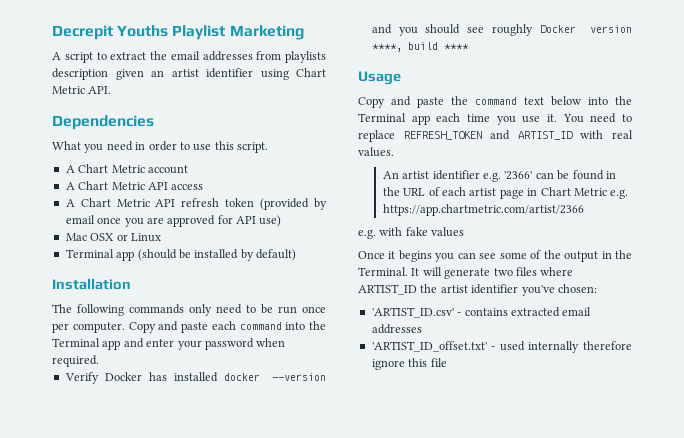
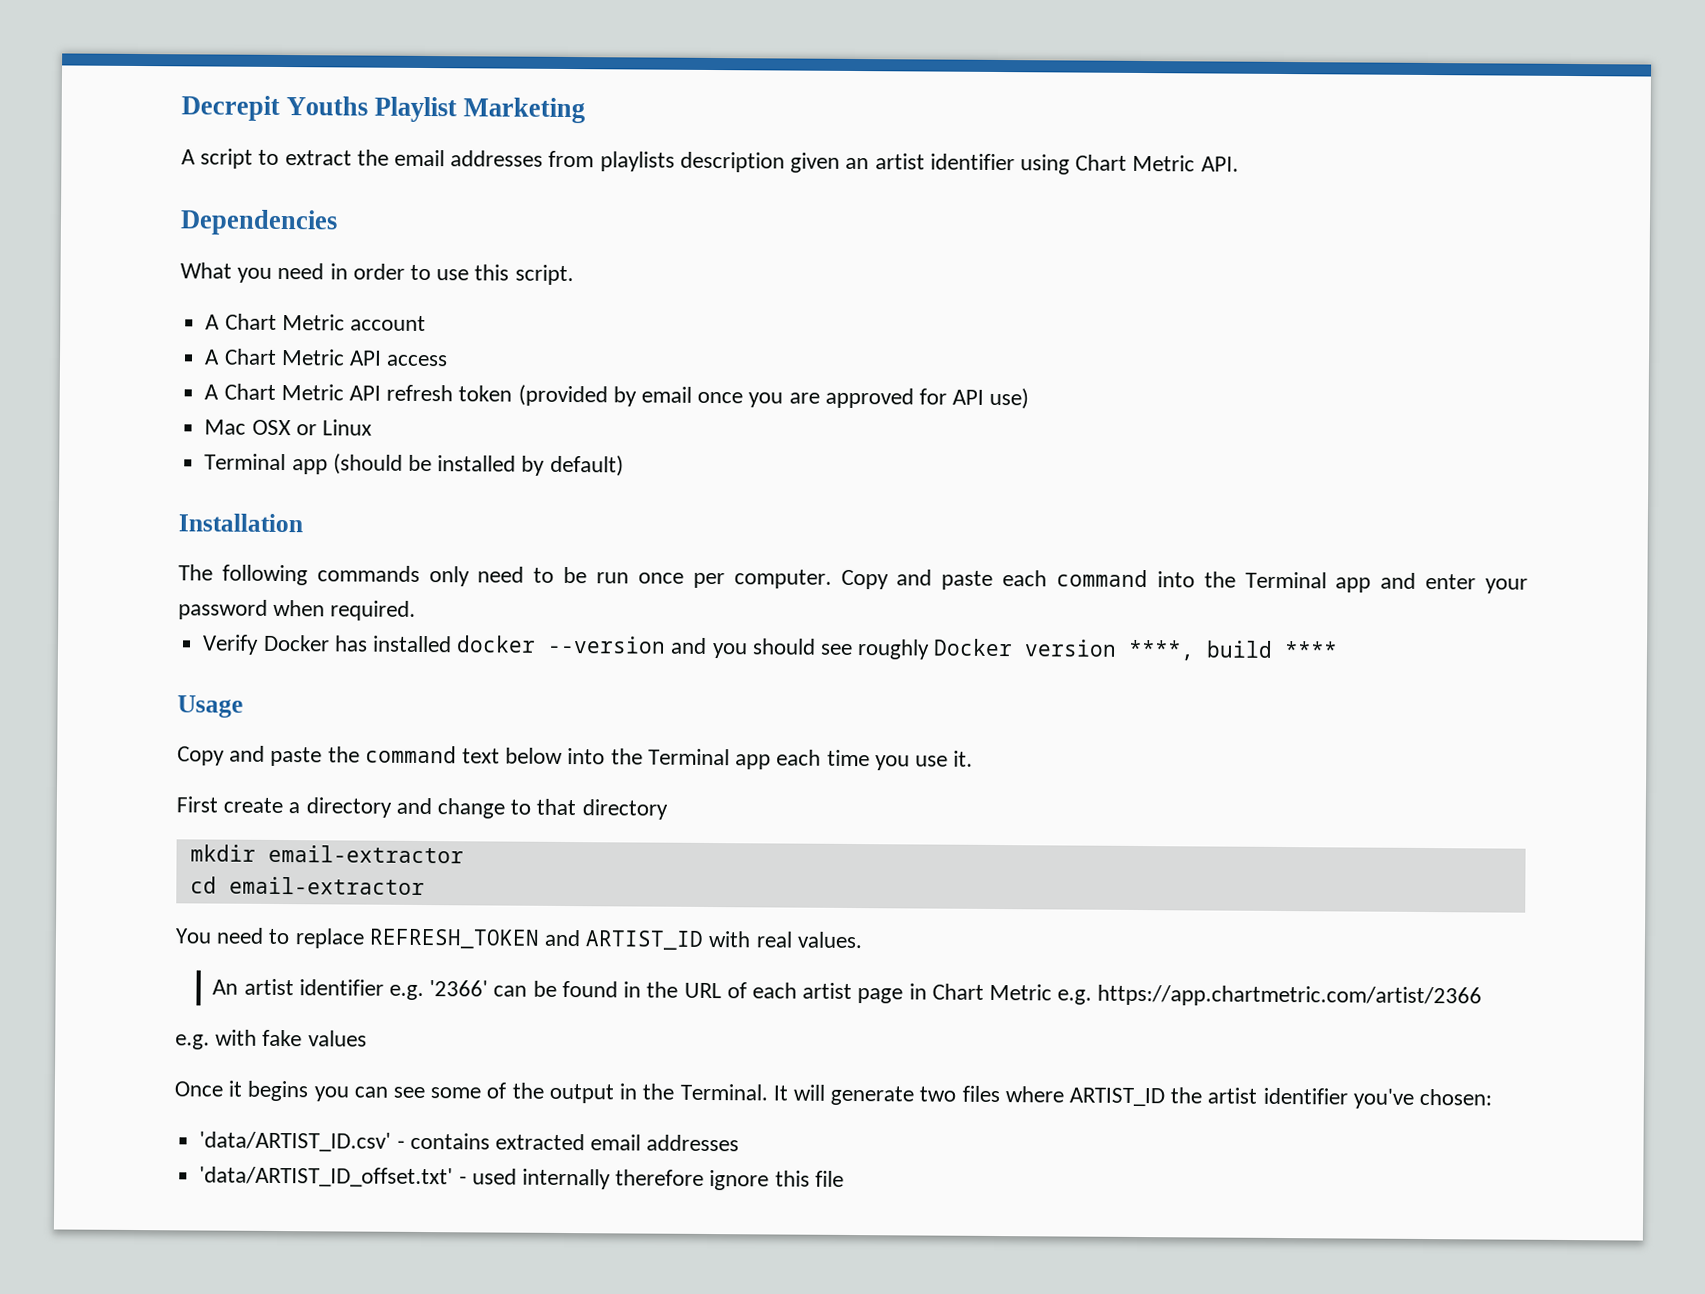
- Copy and paste the command text below into the Terminal app each time you use it. You need to replace REFRESH_TOKEN and ARTIST_ID with real values.
+ Copy and paste the command text below into the Terminal app each time you use it.
+ First create a directory and change to that directory
+ mkdir email-extractor
+ cd email-extractor
+ You need to replace REFRESH_TOKEN and ARTIST_ID with real values.
- 'ARTIST_ID.csv' - contains extracted email addresses
+ 'data/ARTIST_ID.csv' - contains extracted email addresses
- 'ARTIST_ID_offset.txt' - used internally therefore ignore this file
+ 'data/ARTIST_ID_offset.txt' - used internally therefore ignore this file

